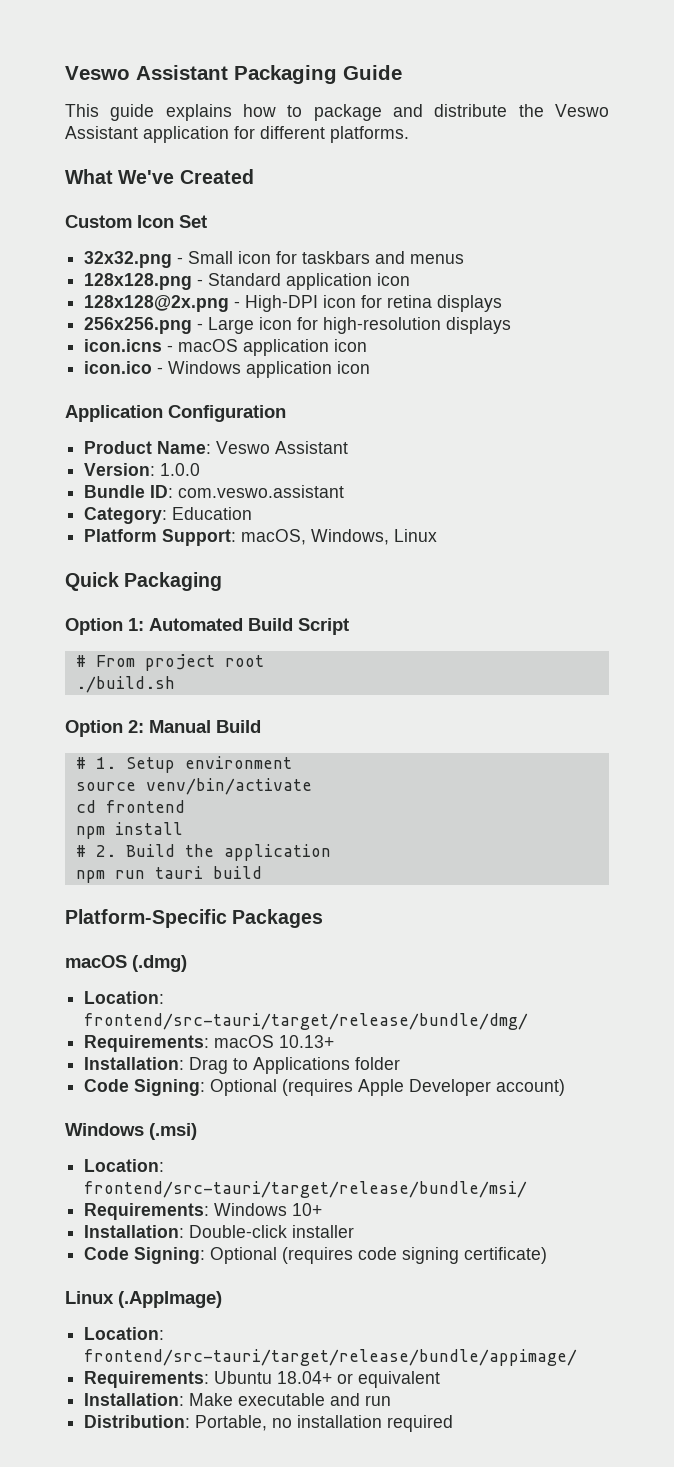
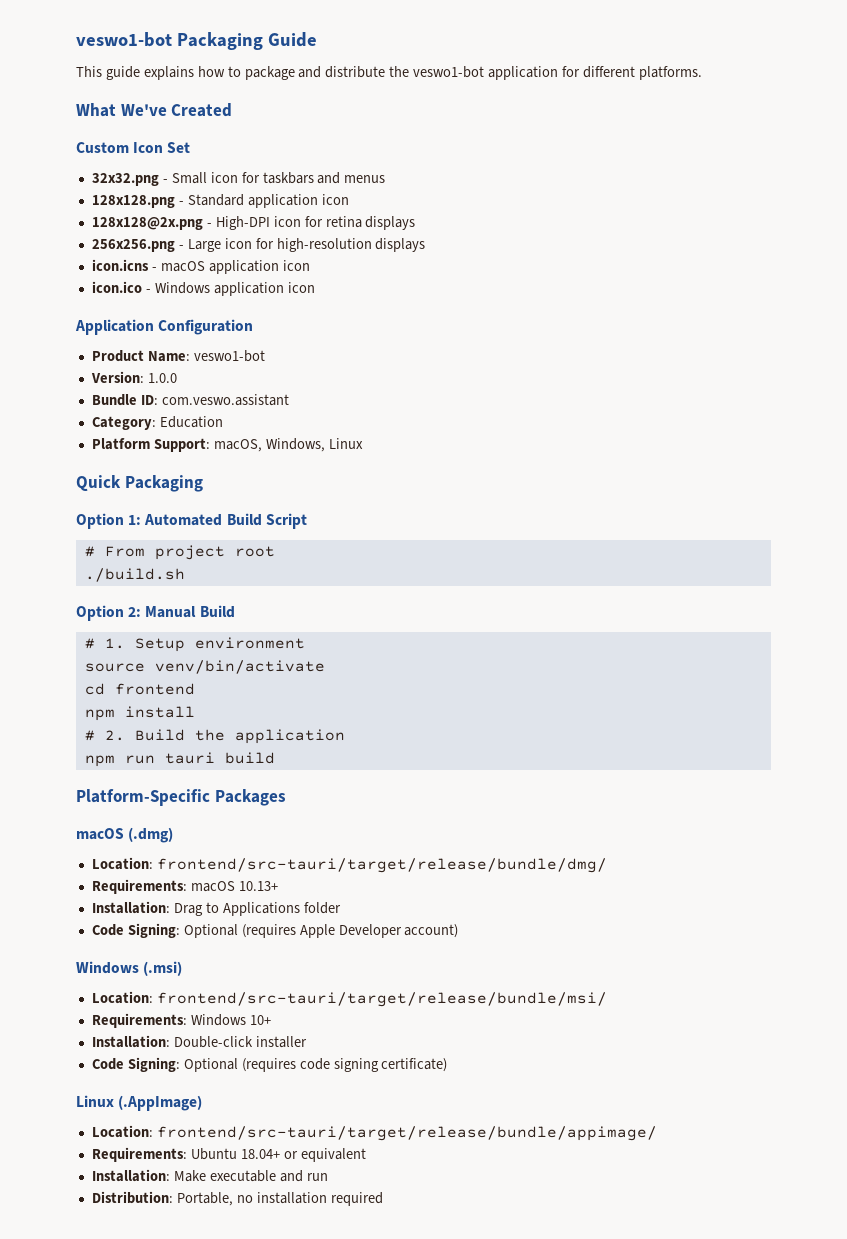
- Veswo Assistant Packaging Guide
+ veswo1-bot Packaging Guide
- This guide explains how to package and distribute the Veswo Assistant application for different platforms.
+ This guide explains how to package and distribute the veswo1-bot application for different platforms.
- Product Name: Veswo Assistant
+ Product Name: veswo1-bot

